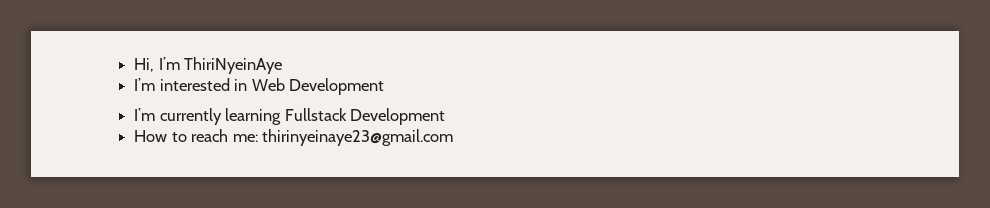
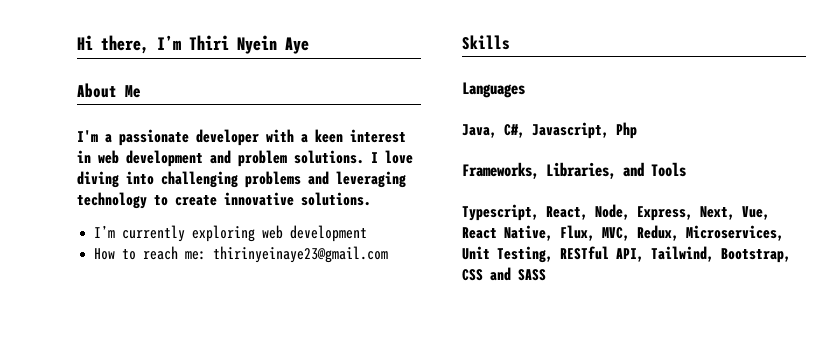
- Hi, I’m ThiriNyeinAye
- I’m interested in Web Development
+ Hi there, I’m Thiri Nyein Aye
+ About Me
+ I'm a passionate developer with a keen interest in web development and problem solutions. I love diving into challenging problems and leveraging technology to create innovative solutions.
- I’m currently learning Fullstack Development
+ I’m currently exploring web development
+ Skills
+ Languages
+ Java, C#, Javascript, Php
+ Frameworks, Libraries, and Tools
+ Typescript, React, Node, Express, Next, Vue, React Native, Flux, MVC, Redux, Microservices, Unit Testing, RESTful API, Tailwind, Bootstrap, CSS and SASS

